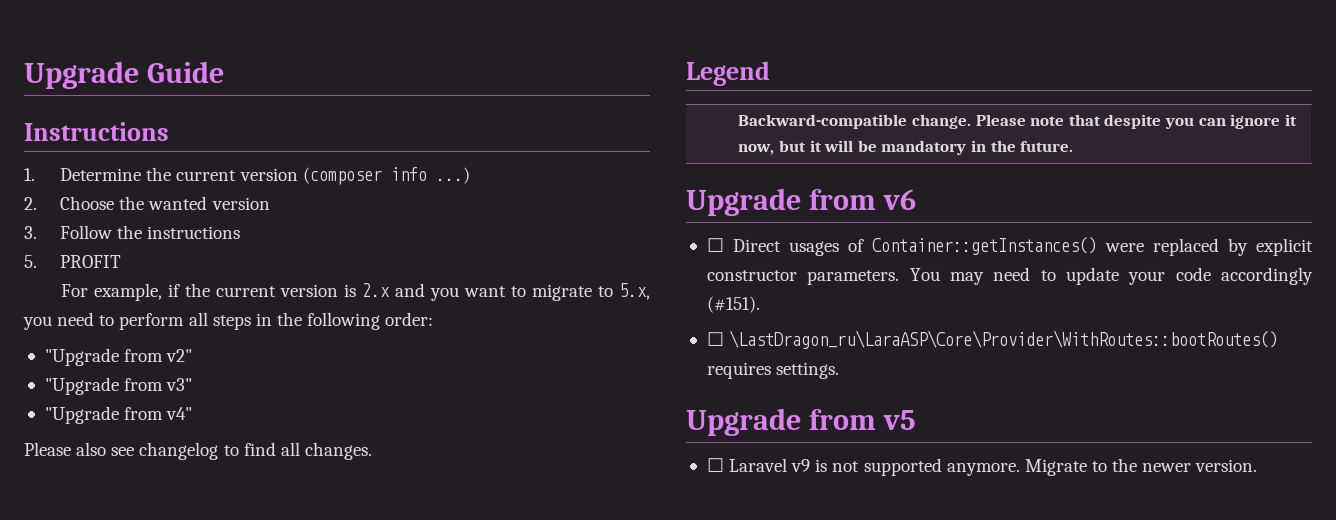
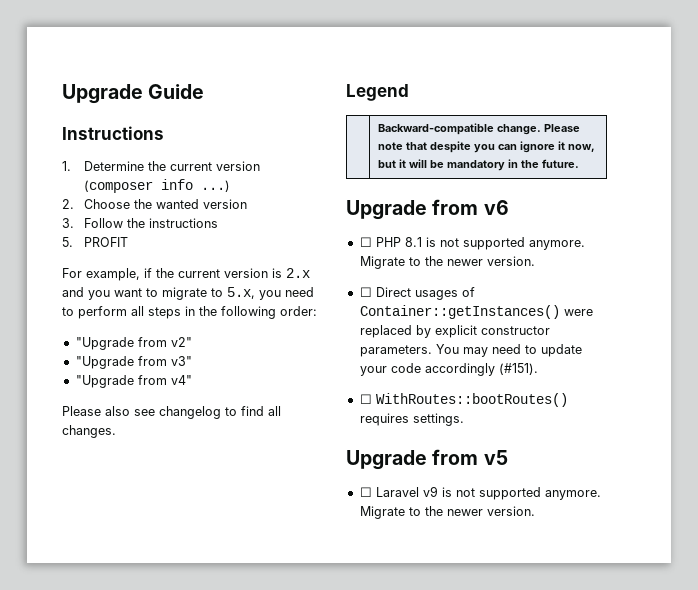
+ ☐ PHP 8.1 is not supported anymore. Migrate to the newer version.
- ☐ \LastDragon_ru\LaraASP\Core\Provider\WithRoutes::bootRoutes() requires settings.
+ ☐ WithRoutes::bootRoutes() requires settings.

